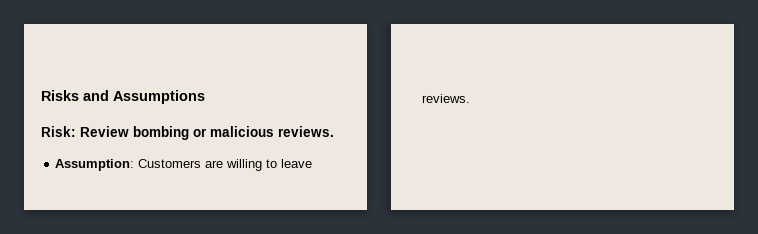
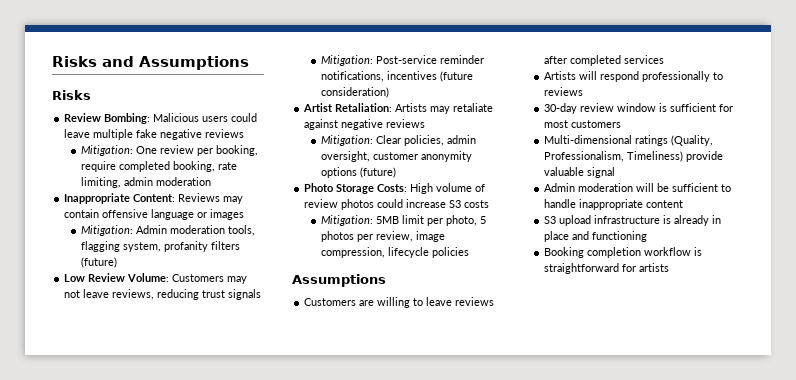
  Risks and Assumptions
- Risk: Review bombing or malicious reviews.
- Assumption: Customers are willing to leave reviews.
+ Risks
+ Review Bombing: Malicious users could leave multiple fake negative reviews
+ Mitigation: One review per booking, require completed booking, rate limiting, admin moderation
+ Inappropriate Content: Reviews may contain offensive language or images
+ Mitigation: Admin moderation tools, flagging system, profanity filters (future)
+ Low Review Volume: Customers may not leave reviews, reducing trust signals
+ Mitigation: Post-service reminder notifications, incentives (future consideration)
+ Artist Retaliation: Artists may retaliate against negative reviews
+ Mitigation: Clear policies, admin oversight, customer anonymity options (future)
+ Photo Storage Costs: High volume of review photos could increase S3 costs
+ Mitigation: 5MB limit per photo, 5 photos per review, image compression, lifecycle policies
+ Assumptions
+ Customers are willing to leave reviews after completed services
+ Artists will respond professionally to reviews
+ 30-day review window is sufficient for most customers
+ Multi-dimensional ratings (Quality, Professionalism, Timeliness) provide valuable signal
+ Admin moderation will be sufficient to handle inappropriate content
+ S3 upload infrastructure is already in place and functioning
+ Booking completion workflow is straightforward for artists

